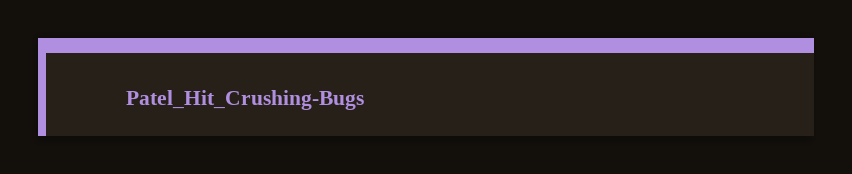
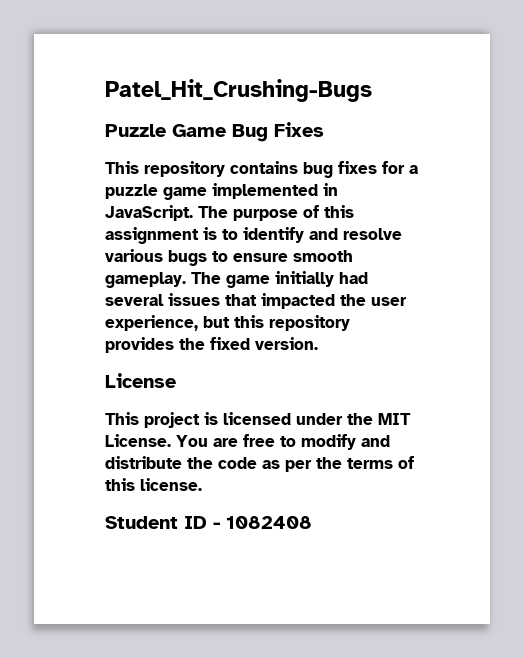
+ Puzzle Game Bug Fixes
+ This repository contains bug fixes for a puzzle game implemented in JavaScript. The purpose of this assignment is to identify and resolve various bugs to ensure smooth gameplay. The game initially had several issues that impacted the user experience, but this repository provides the fixed version.
+ License
+ This project is licensed under the MIT License. You are free to modify and distribute the code as per the terms of this license.
+ Student ID - 1082408

